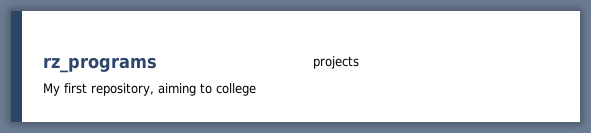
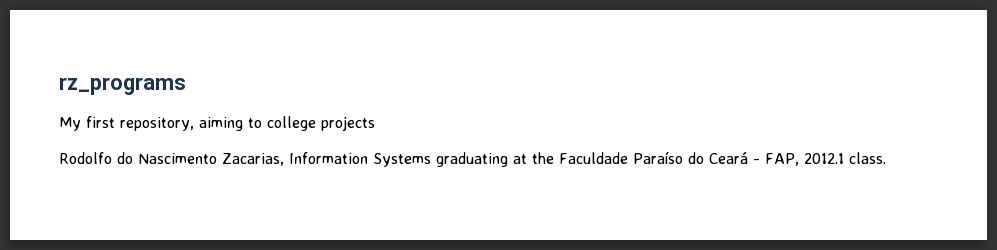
+ Rodolfo do Nascimento Zacarias, Information Systems graduating at the Faculdade Paraíso do Ceará - FAP, 2012.1 class.

